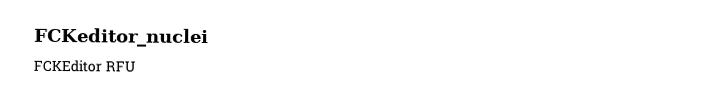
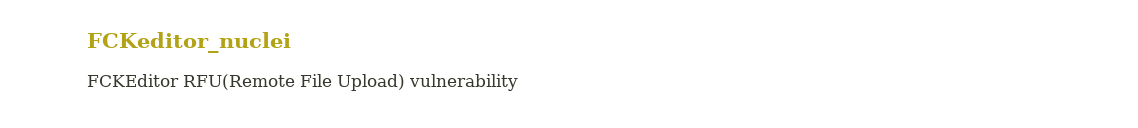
- FCKEditor RFU
+ FCKEditor RFU(Remote File Upload) vulnerability

